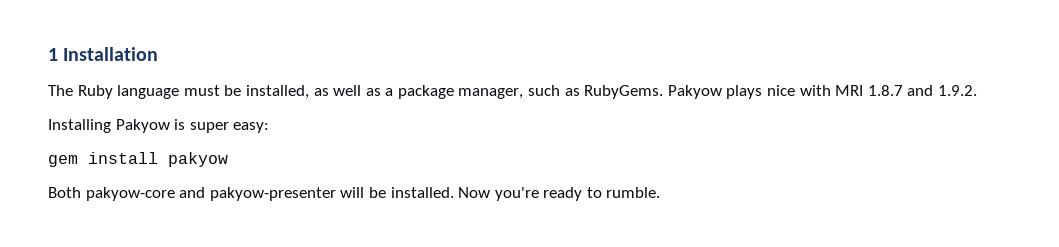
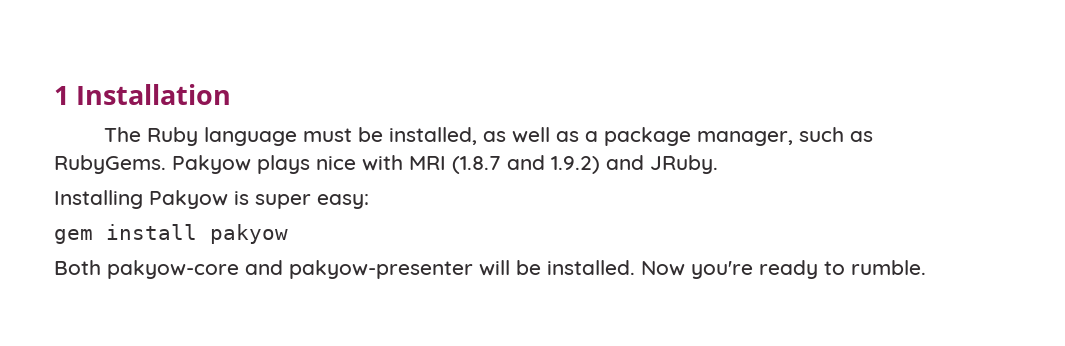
- Pakyow plays nice with MRI 1.8.7 and 1.9.2.
+ Pakyow plays nice with MRI (1.8.7 and 1.9.2) and JRuby.

